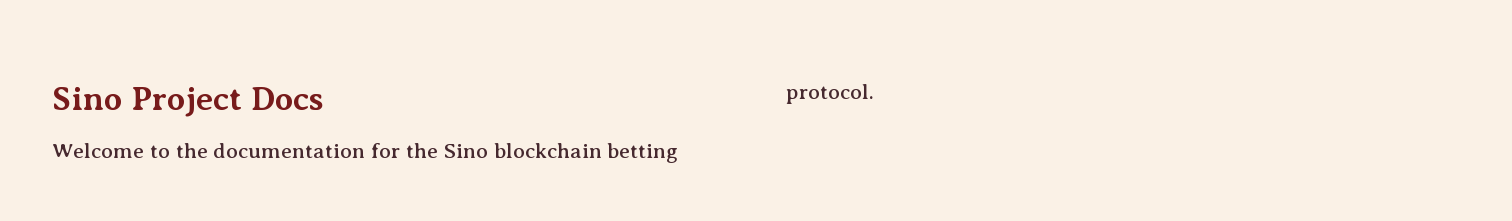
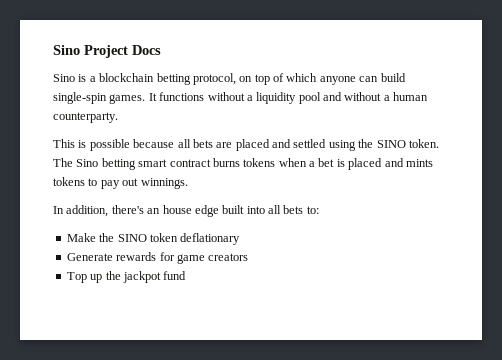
- Welcome to the documentation for the Sino blockchain betting protocol.
+ Sino is a blockchain betting protocol, on top of which anyone can build single-spin games. It functions without a liquidity pool and without a human counterparty.
+ This is possible because all bets are placed and settled using the SINO token. The Sino betting smart contract burns tokens when a bet is placed and mints tokens to pay out winnings.
+ In addition, there's an house edge built into all bets to:
+ Make the SINO token deflationary
+ Generate rewards for game creators
+ Top up the jackpot fund

